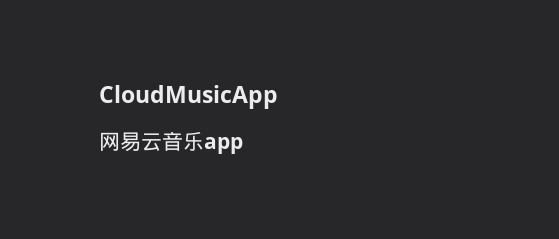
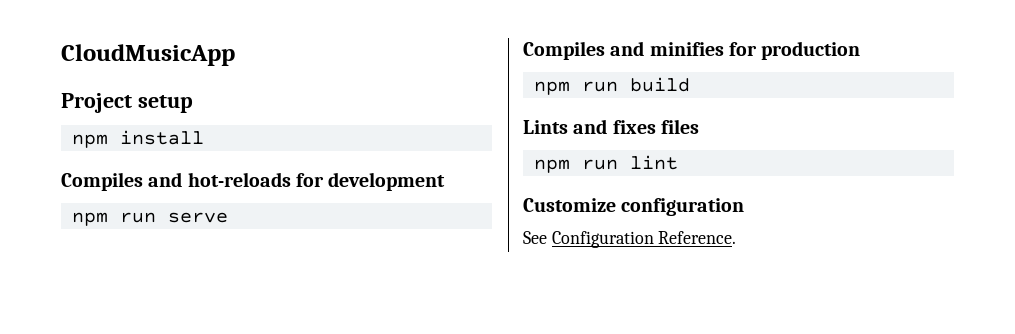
- 网易云音乐app
+ Project setup
+ npm install
+ Compiles and hot-reloads for development
+ npm run serve
+ Compiles and minifies for production
+ npm run build
+ Lints and fixes files
+ npm run lint
+ Customize configuration
+ See Configuration Reference.

